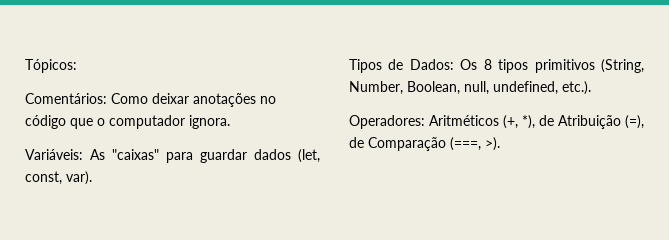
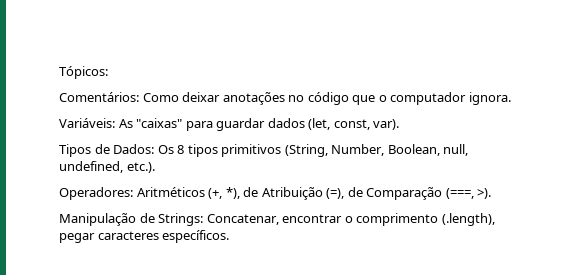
+ Manipulação de Strings: Concatenar, encontrar o comprimento (.length), pegar caracteres específicos.

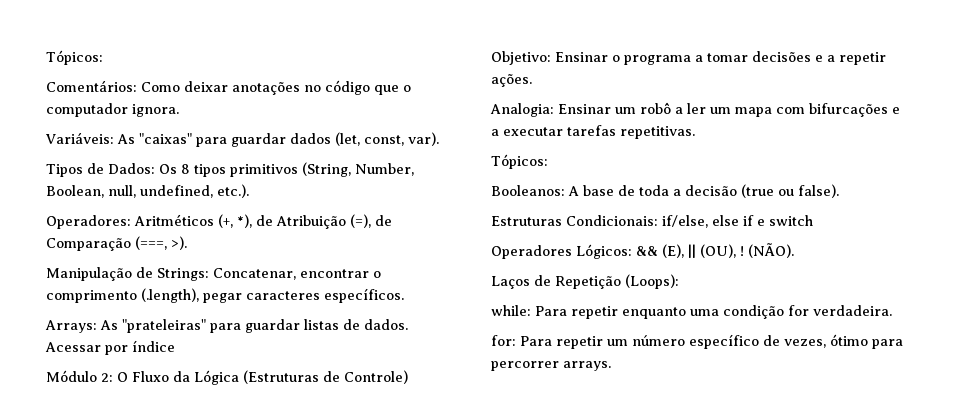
+ Arrays: As "prateleiras" para guardar listas de dados. Acessar por índice
+ Módulo 2: O Fluxo da Lógica (Estruturas de Controle) Objetivo: Ensinar o programa a tomar decisões e a repetir ações.
+ Analogia: Ensinar um robô a ler um mapa com bifurcações e a executar tarefas repetitivas.
+ Tópicos:
+ Booleanos: A base de toda a decisão (true ou false).
+ Estruturas Condicionais: if/else, else if e switch
+ Operadores Lógicos: && (E), || (OU), ! (NÃO).
+ Laços de Repetição (Loops):
+ while: Para repetir enquanto uma condição for verdadeira.
+ for: Para repetir um número específico de vezes, ótimo para percorrer arrays.

